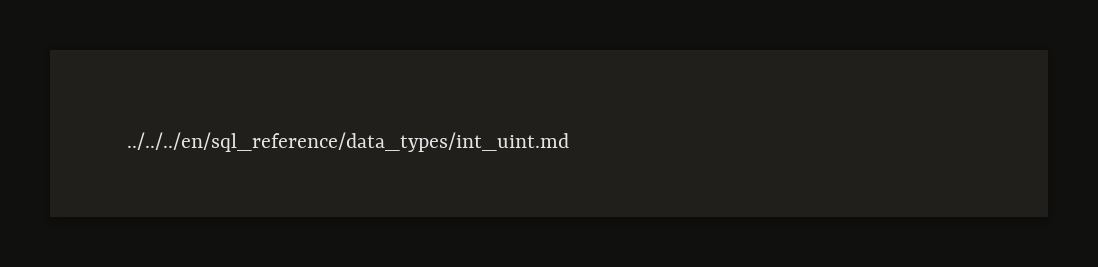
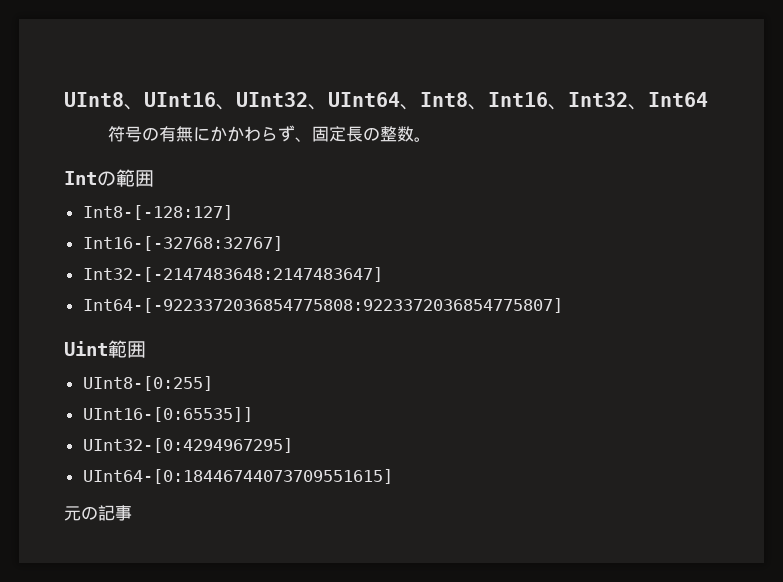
- ../../../en/sql_reference/data_types/int_uint.md
+ UInt8、UInt16、UInt32、UInt64、Int8、Int16、Int32、Int64
+ 符号の有無にかかわらず、固定長の整数。
+ Intの範囲
+ Int8-[-128:127]
+ Int16-[-32768:32767]
+ Int32-[-2147483648:2147483647]
+ Int64-[-9223372036854775808:9223372036854775807]
+ Uint範囲
+ UInt8-[0:255]
+ UInt16-[0:65535]]
+ UInt32-[0:4294967295]
+ UInt64-[0:18446744073709551615]
+ 元の記事

